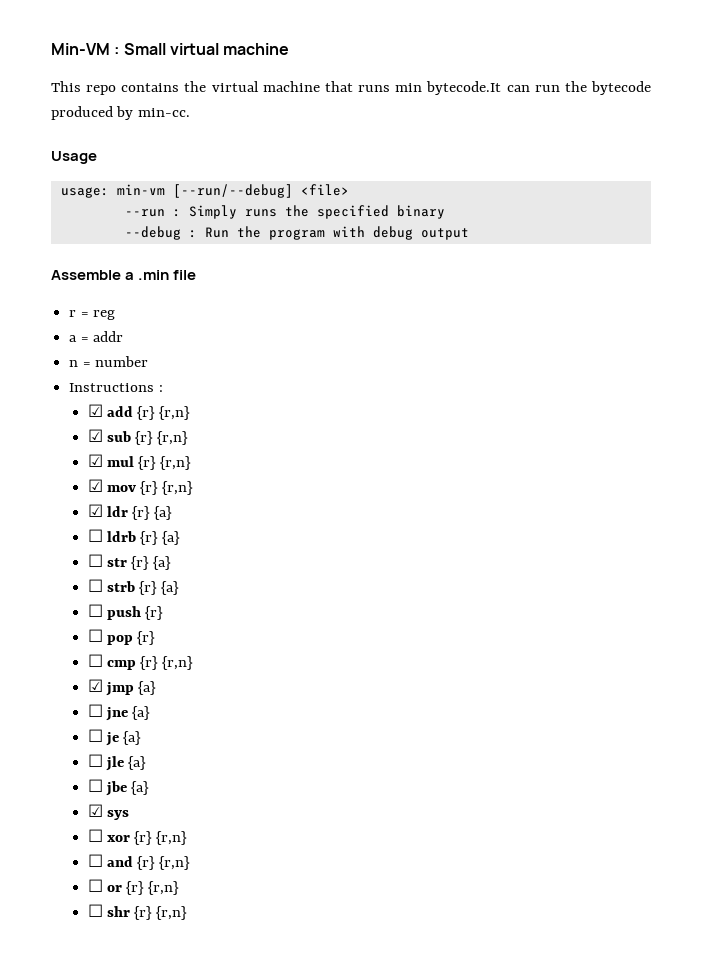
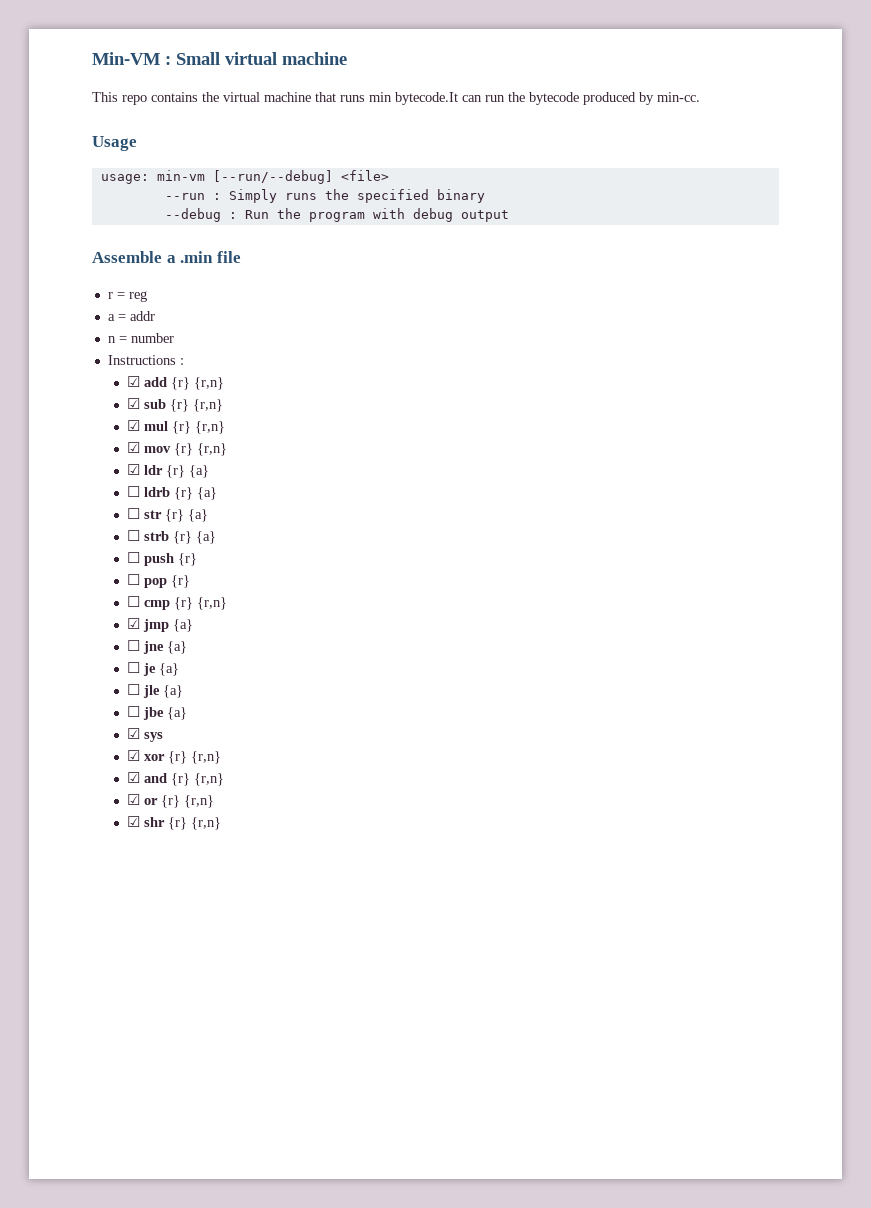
- ☐ xor {r} {r,n}
+ ☑ xor {r} {r,n}
- ☐ and {r} {r,n}
+ ☑ and {r} {r,n}
- ☐ or {r} {r,n}
+ ☑ or {r} {r,n}
- ☐ shr {r} {r,n}
+ ☑ shr {r} {r,n}

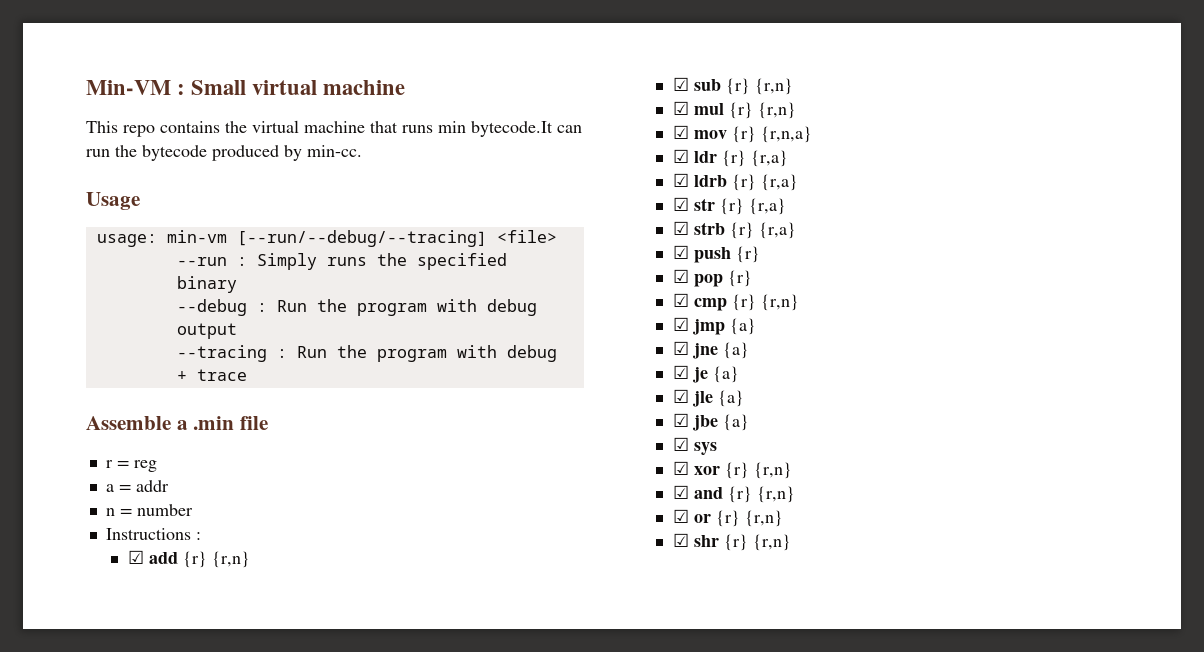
- usage: min-vm [--run/--debug] <file>
+ usage: min-vm [--run/--debug/--tracing] <file>
+ --tracing : Run the program with debug + trace
- ☑ mov {r} {r,n}
+ ☑ mov {r} {r,n,a}
- ☑ ldr {r} {a}
- ☐ ldrb {r} {a}
- ☐ str {r} {a}
- ☐ strb {r} {a}
- ☐ push {r}
+ ☑ ldr {r} {r,a}
+ ☑ ldrb {r} {r,a}
+ ☑ str {r} {r,a}
+ ☑ strb {r} {r,a}
+ ☑ push {r}
- ☐ pop {r}
+ ☑ pop {r}
- ☐ cmp {r} {r,n}
+ ☑ cmp {r} {r,n}
- ☐ jne {a}
+ ☑ jne {a}
- ☐ je {a}
+ ☑ je {a}
- ☐ jle {a}
+ ☑ jle {a}
- ☐ jbe {a}
+ ☑ jbe {a}

